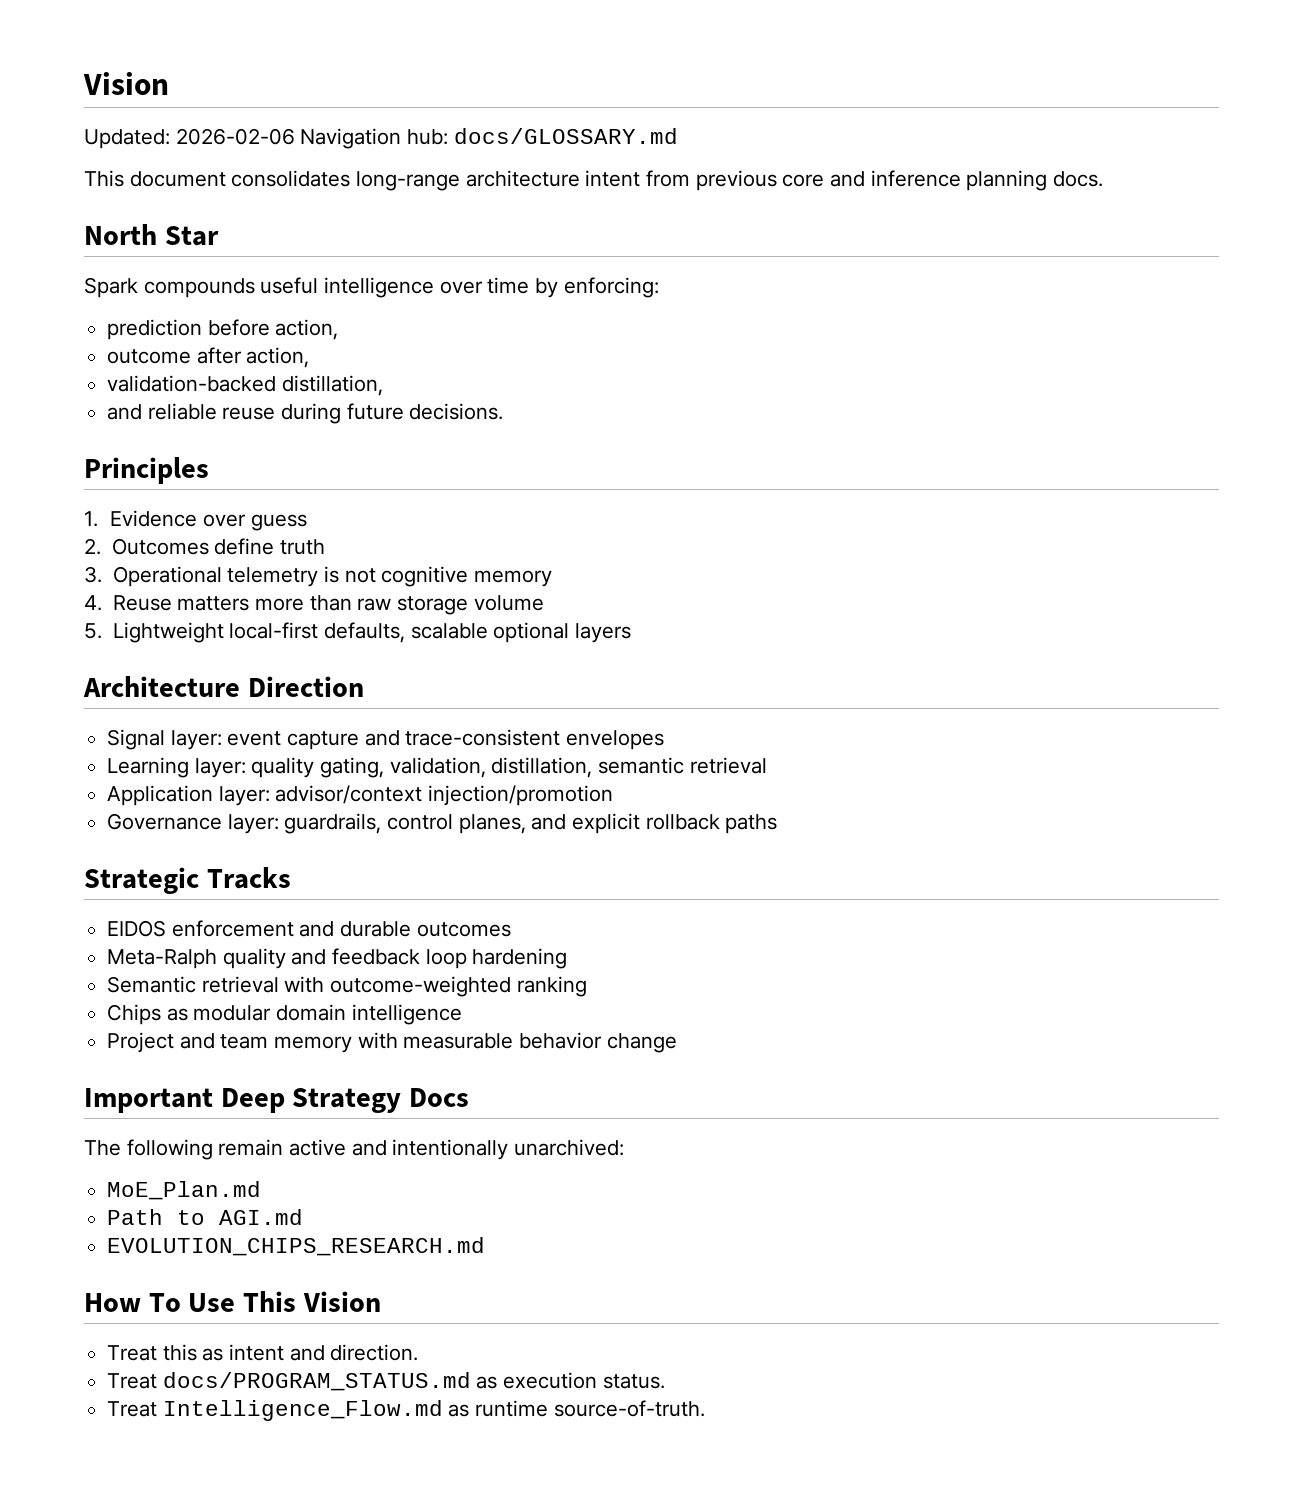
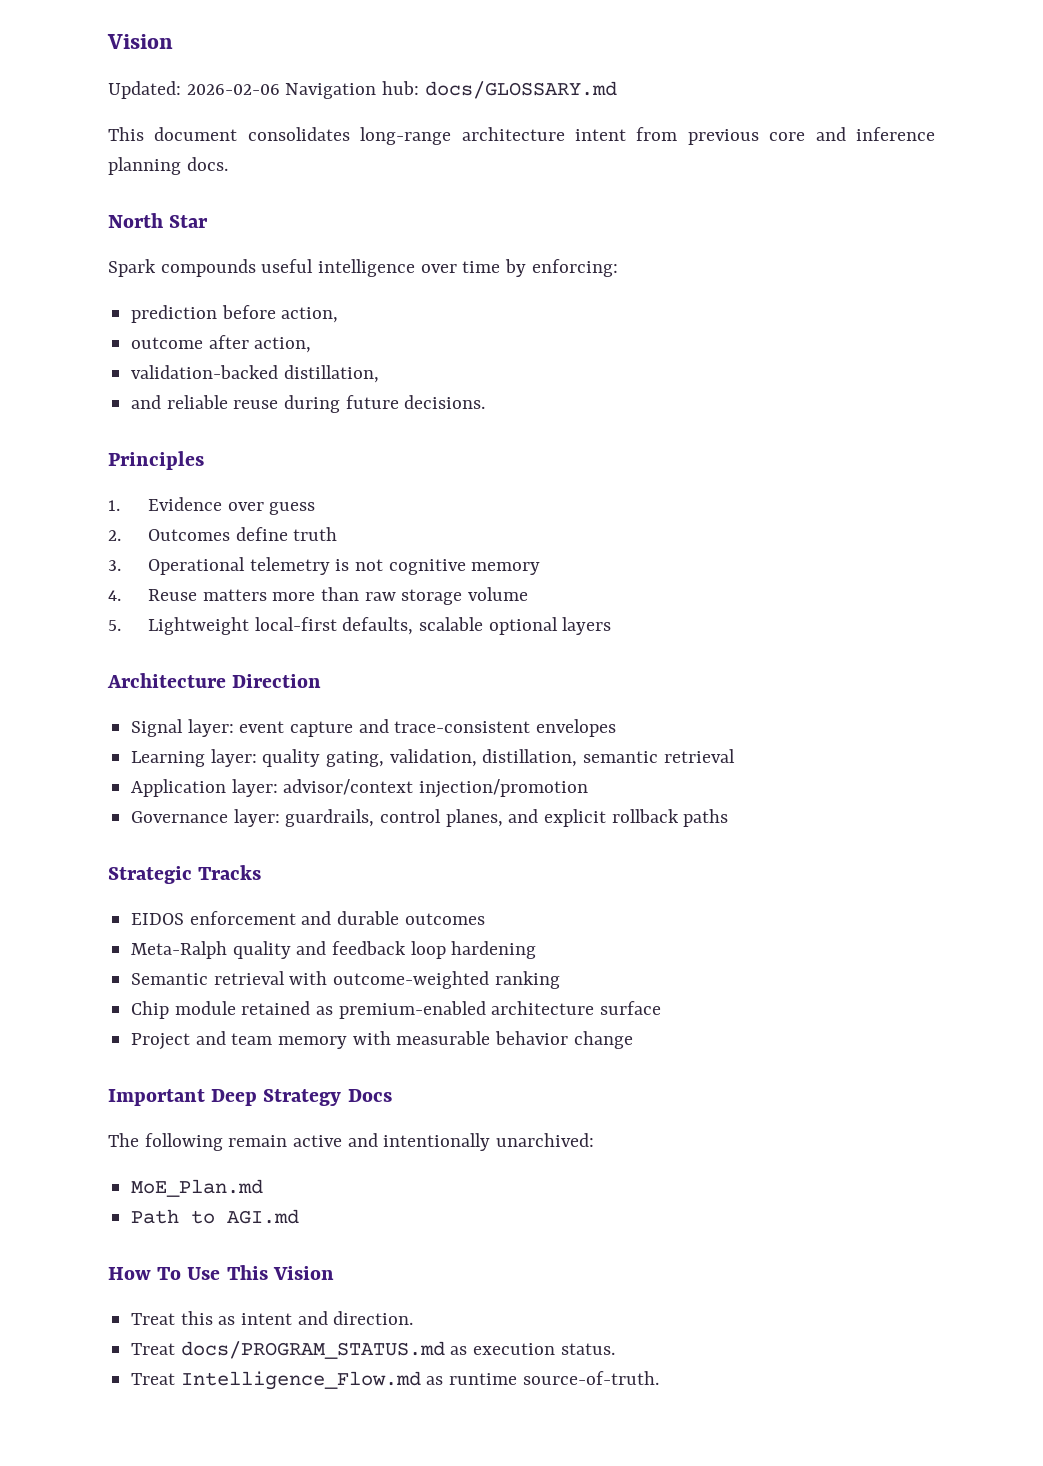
- Chips as modular domain intelligence
+ Chip module retained as premium-enabled architecture surface
- EVOLUTION_CHIPS_RESEARCH.md

